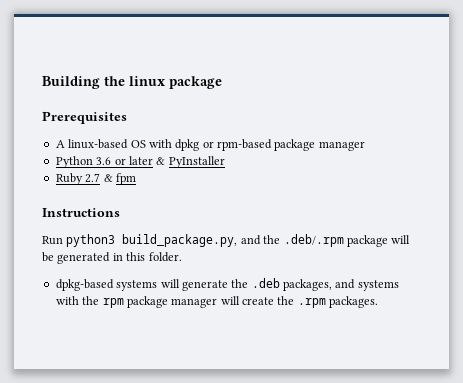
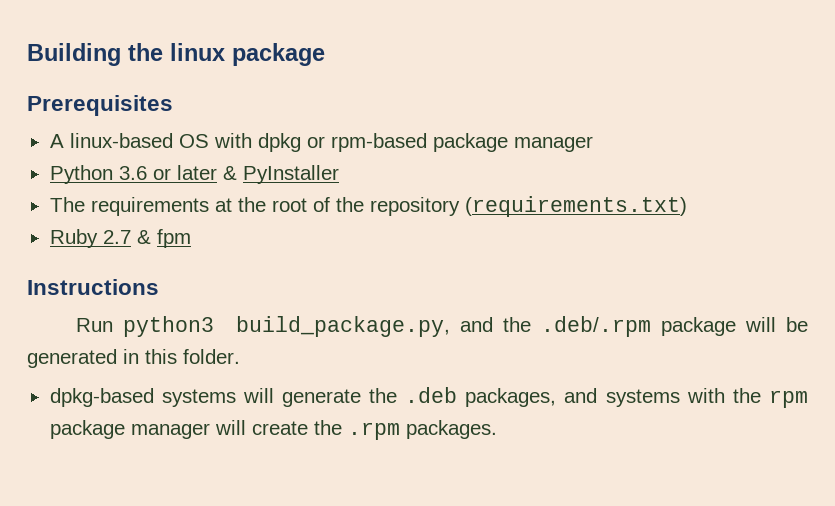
+ The requirements at the root of the repository (requirements.txt)

